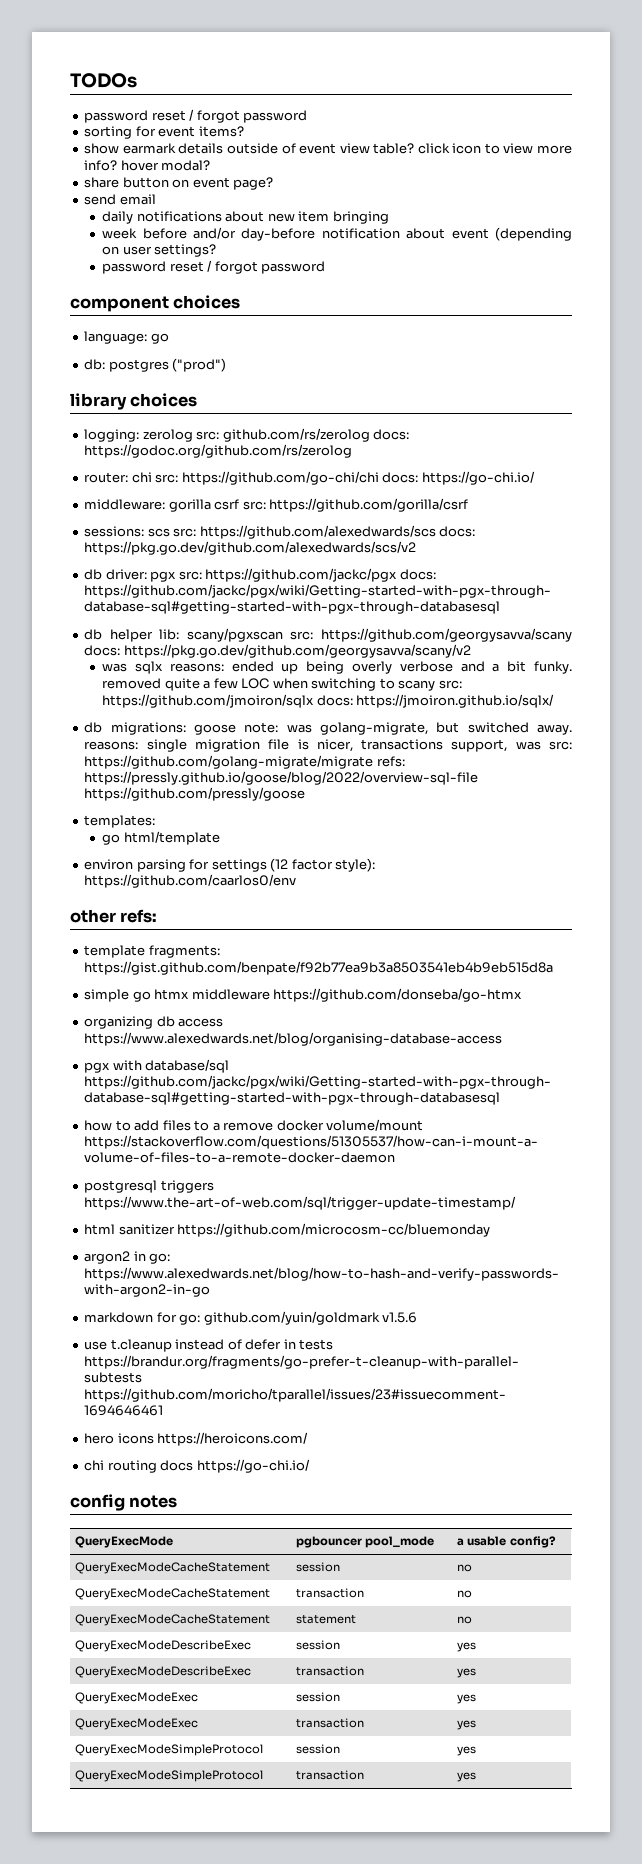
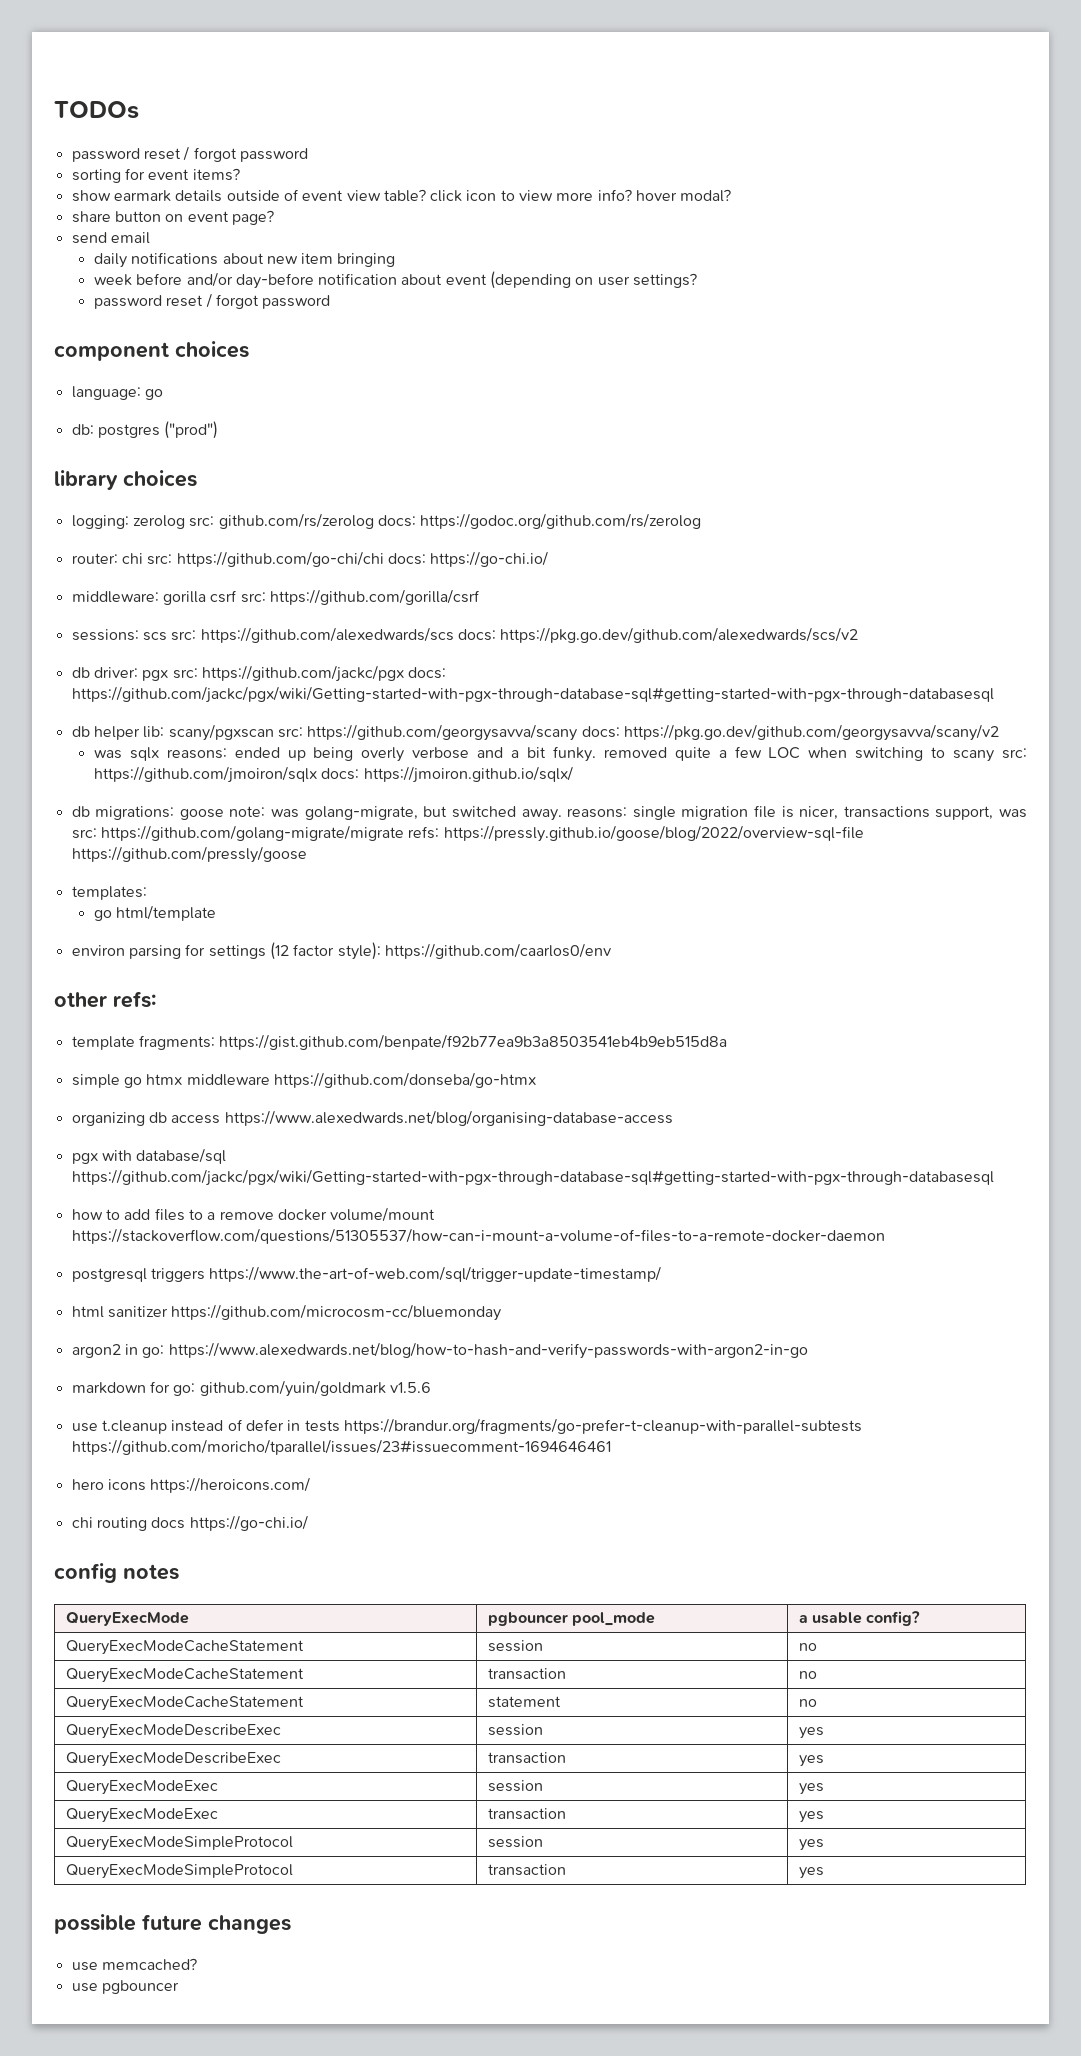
+ possible future changes
+ use memcached?
+ use pgbouncer

